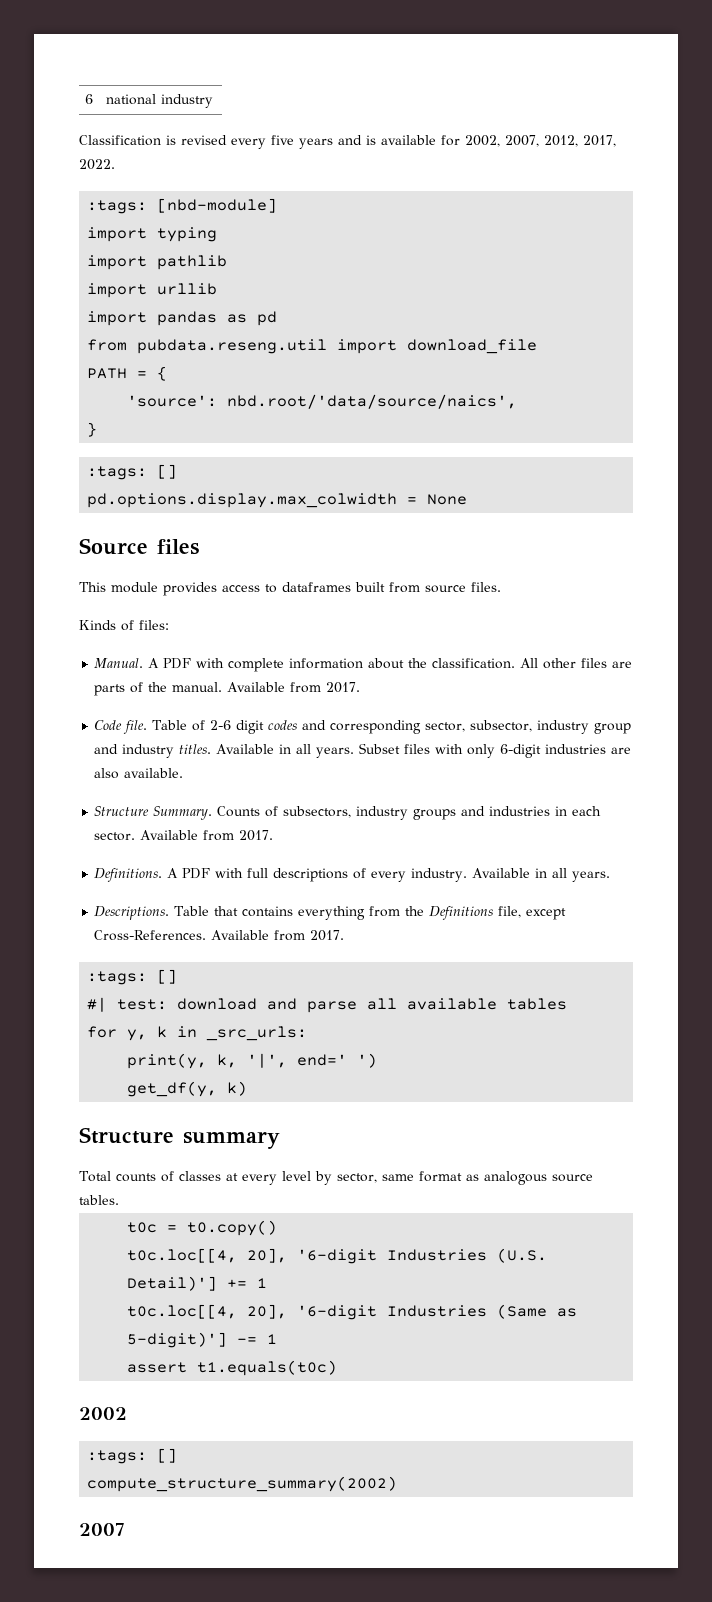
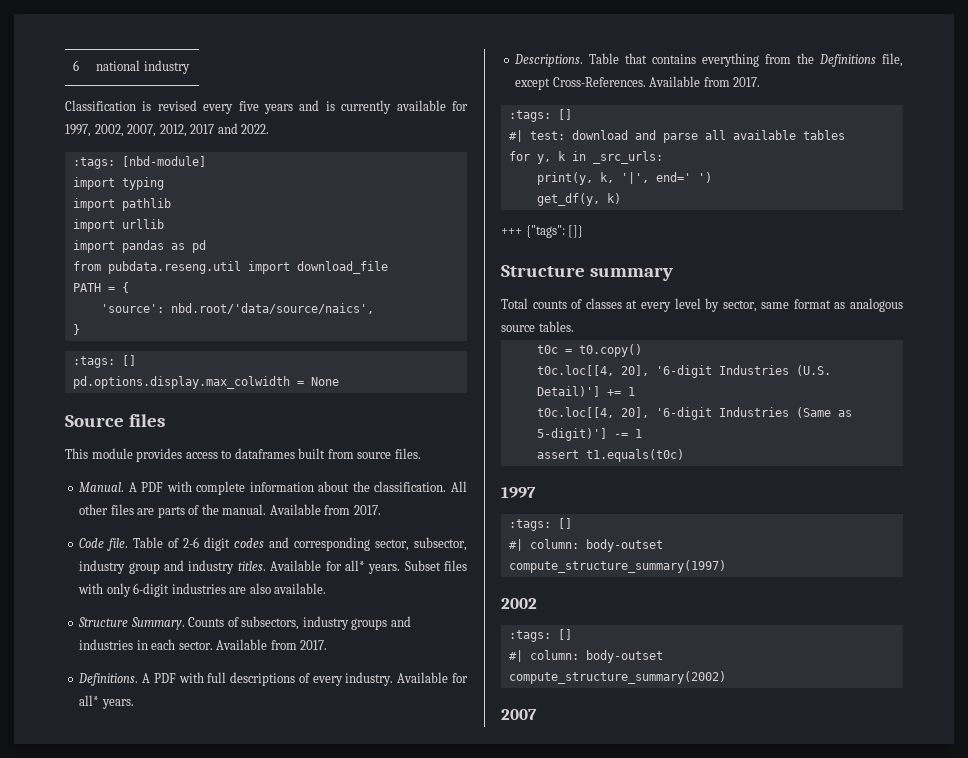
- Classification is revised every five years and is available for 2002, 2007, 2012, 2017, 2022.
+ Classification is revised every five years and is currently available for 1997, 2002, 2007, 2012, 2017 and 2022.
- Kinds of files:
- Table of 2-6 digit codes and corresponding sector, subsector, industry group and industry titles. Available in all years.
+ Table of 2-6 digit codes and corresponding sector, subsector, industry group and industry titles. Available for all* years.
- A PDF with full descriptions of every industry. Available in all years.
+ A PDF with full descriptions of every industry. Available for all* years.
+ +++ {"tags": []}
+ 1997
+ :tags: []
+ #| column: body-outset
+ compute_structure_summary(1997)
  2002
  :tags: []
+ #| column: body-outset

